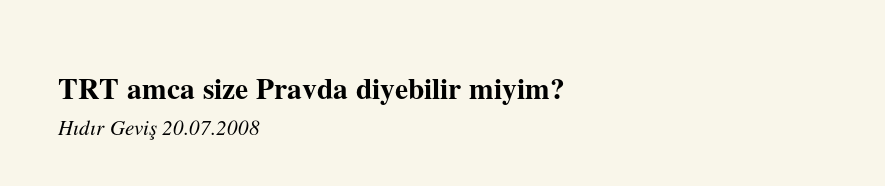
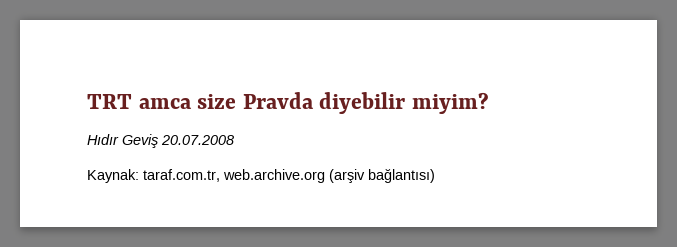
+ Kaynak: taraf.com.tr, web.archive.org (arşiv bağlantısı)

